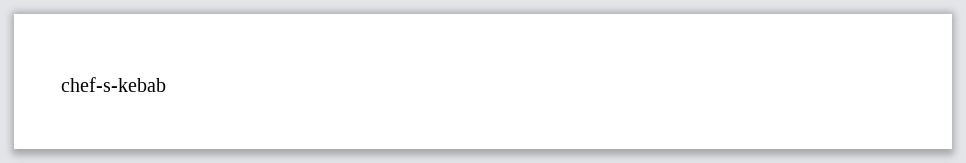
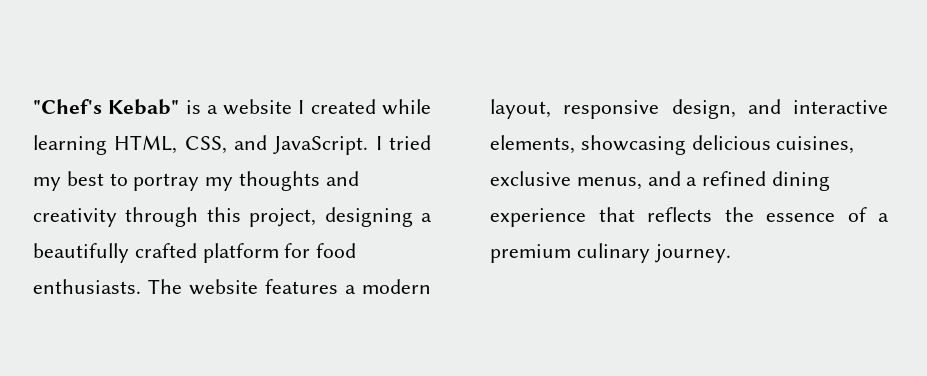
- chef-s-kebab
+ "Chef's Kebab" is a website I created while learning HTML, CSS, and JavaScript. I tried my best to portray my thoughts and creativity through this project, designing a beautifully crafted platform for food enthusiasts. The website features a modern layout, responsive design, and interactive elements, showcasing delicious cuisines, exclusive menus, and a refined dining experience that reflects the essence of a premium culinary journey.

